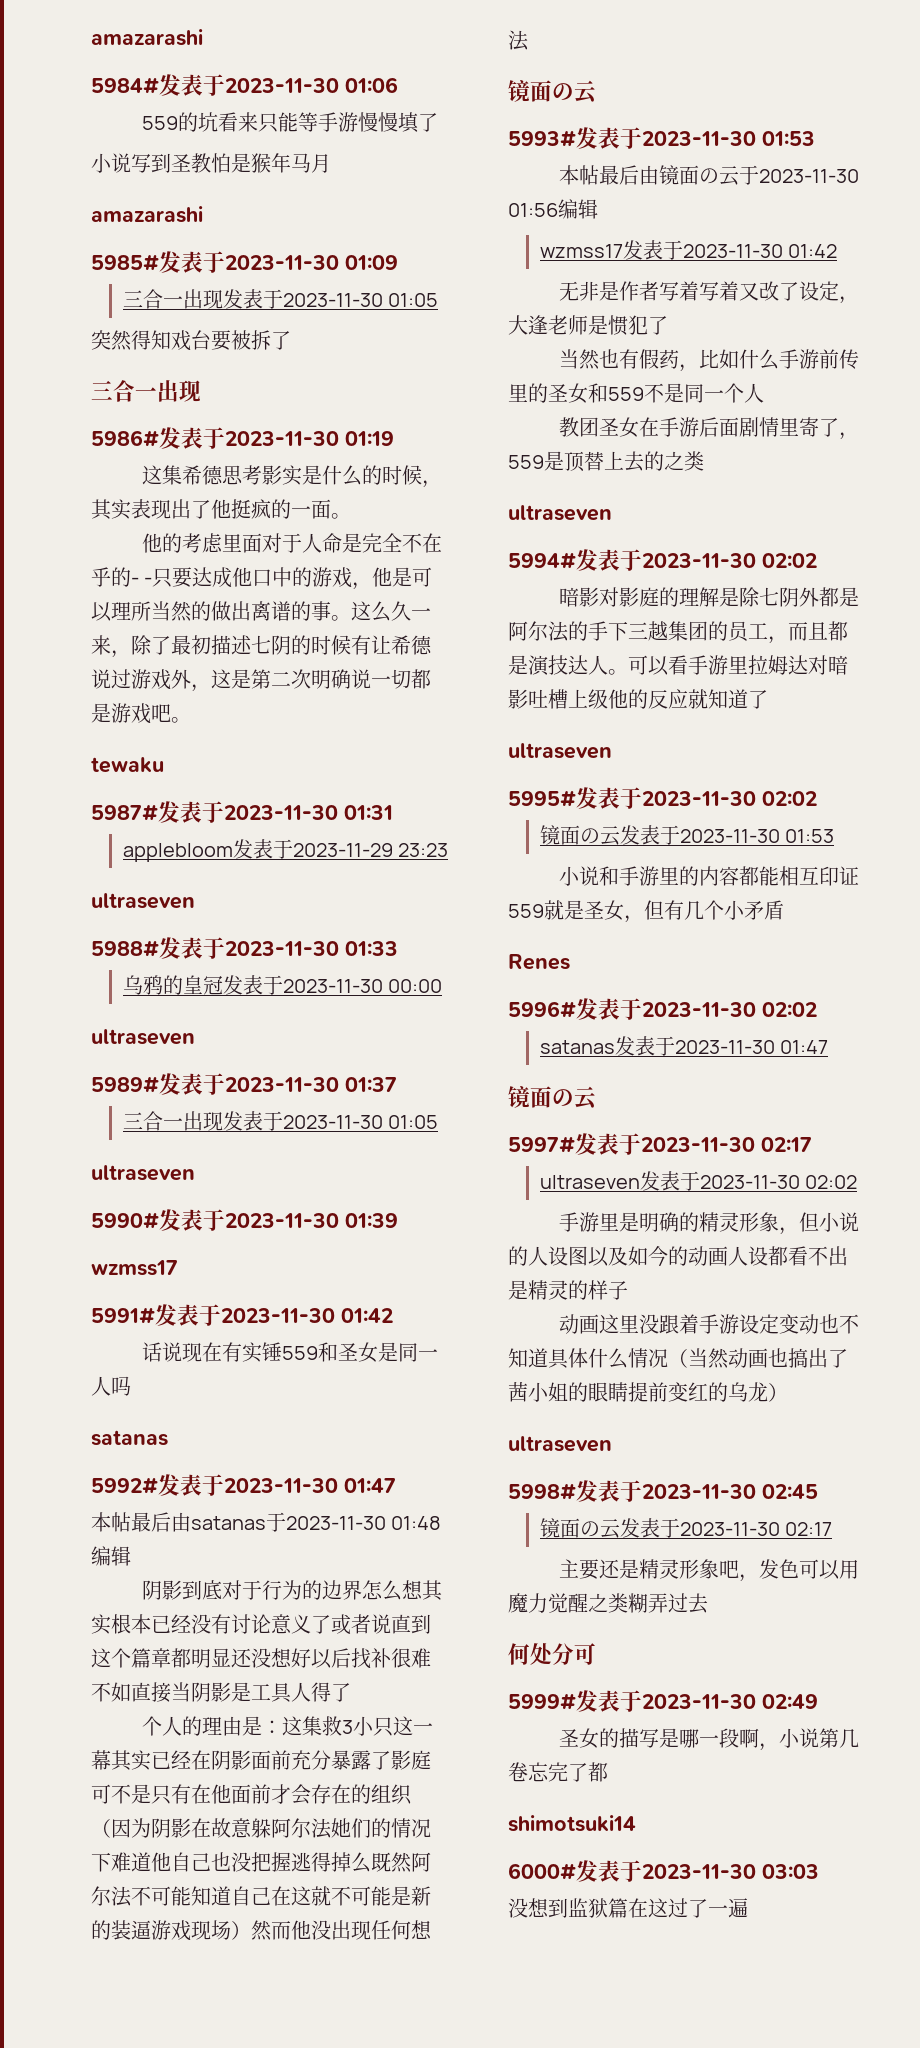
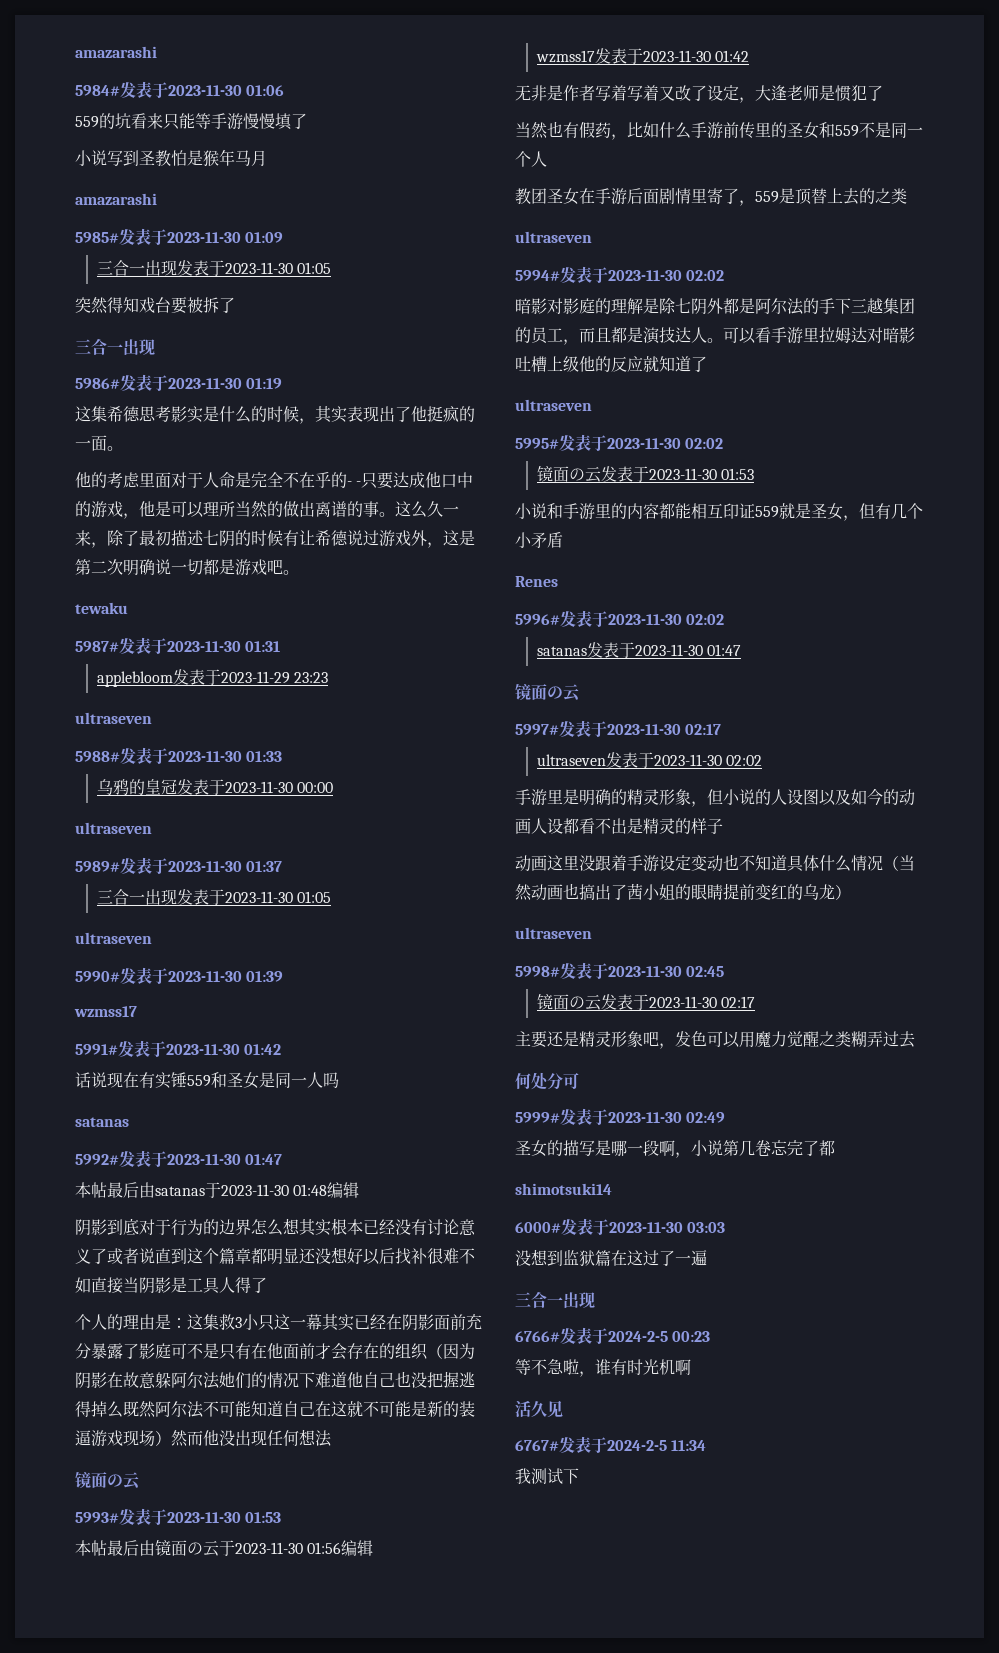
  没想到监狱篇在这过了一遍
+ 三合一出现
+ 6766#发表于2024-2-5 00:23
+ 等不急啦，谁有时光机啊
+ 活久见
+ 6767#发表于2024-2-5 11:34
+ 我测试下

